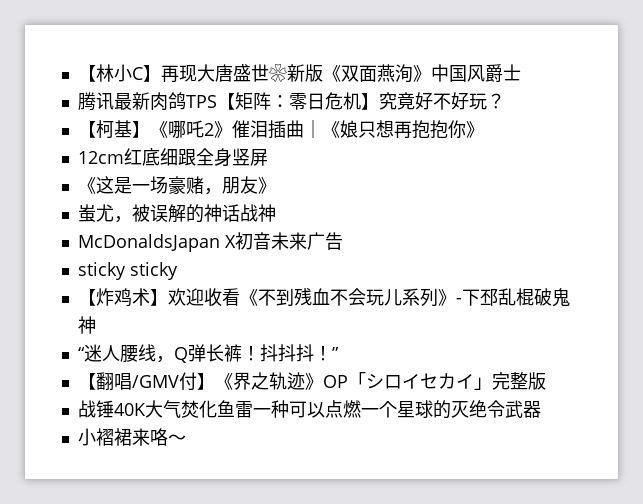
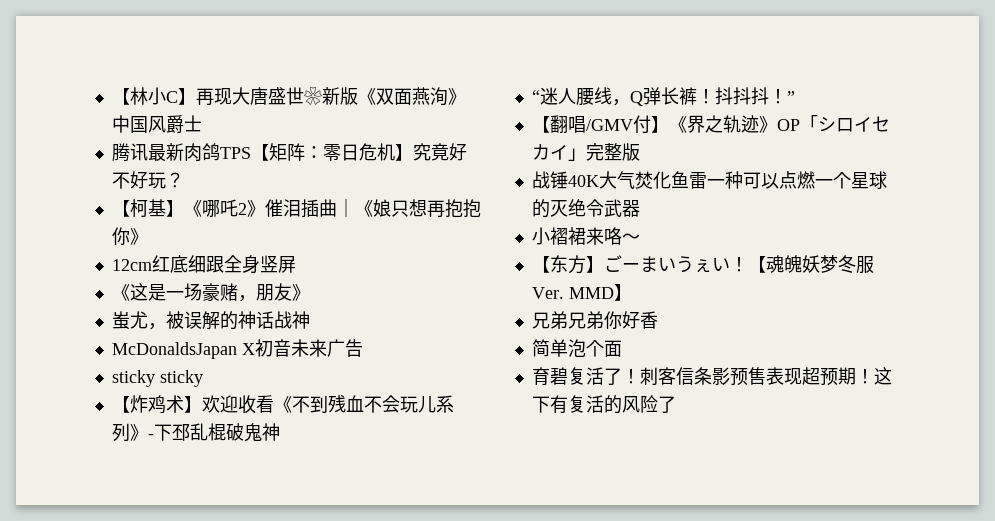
+ 【东方】ごーまいうぇい！【魂魄妖梦冬服Ver. MMD】
+ 兄弟兄弟你好香
+ 简单泡个面
+ 育碧复活了！刺客信条影预售表现超预期！这下有复活的风险了

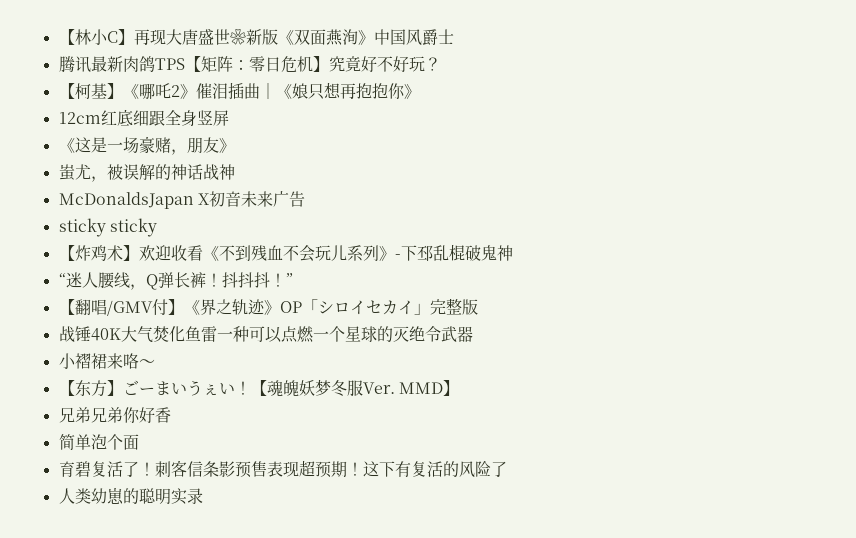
+ 人类幼崽的聪明实录

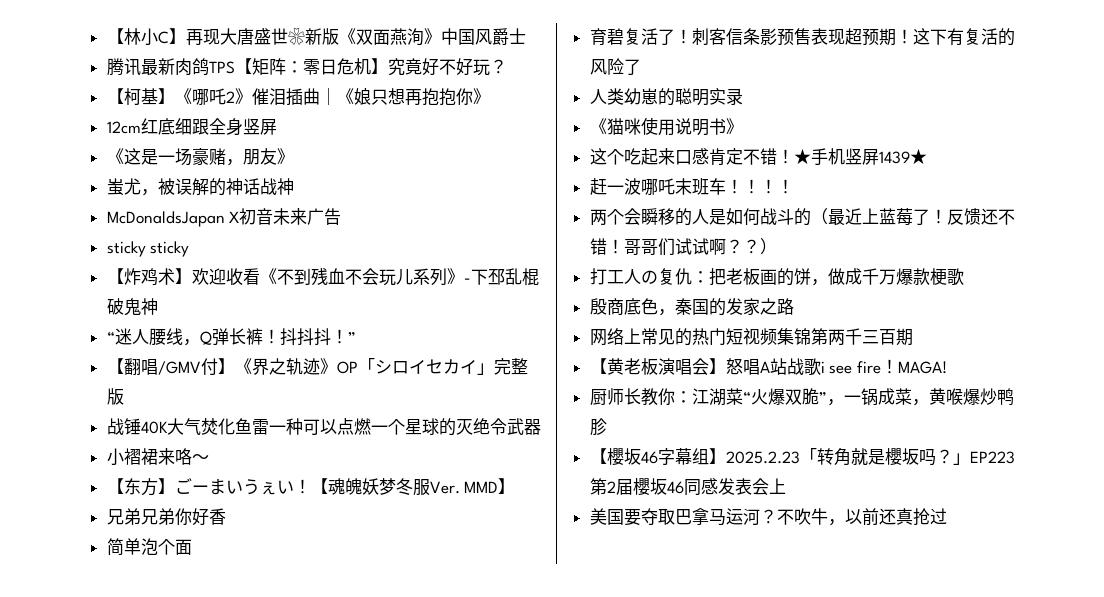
+ 《猫咪使用说明书》
+ 这个吃起来口感肯定不错！★手机竖屏1439★
+ 赶一波哪吒末班车！！！！
+ 两个会瞬移的人是如何战斗的（最近上蓝莓了！反馈还不错！哥哥们试试啊？？）
+ 打工人の复仇：把老板画的饼，做成千万爆款梗歌
+ 殷商底色，秦国的发家之路
+ 网络上常见的热门短视频集锦第两千三百期
+ 【黄老板演唱会】怒唱A站战歌i see fire！MAGA!
+ 厨师长教你：江湖菜“火爆双脆”，一锅成菜，黄喉爆炒鸭胗
+ 【櫻坂46字幕组】2025.2.23「转角就是櫻坂吗？」EP223第2届櫻坂46同感发表会上
+ 美国要夺取巴拿马运河？不吹牛，以前还真抢过

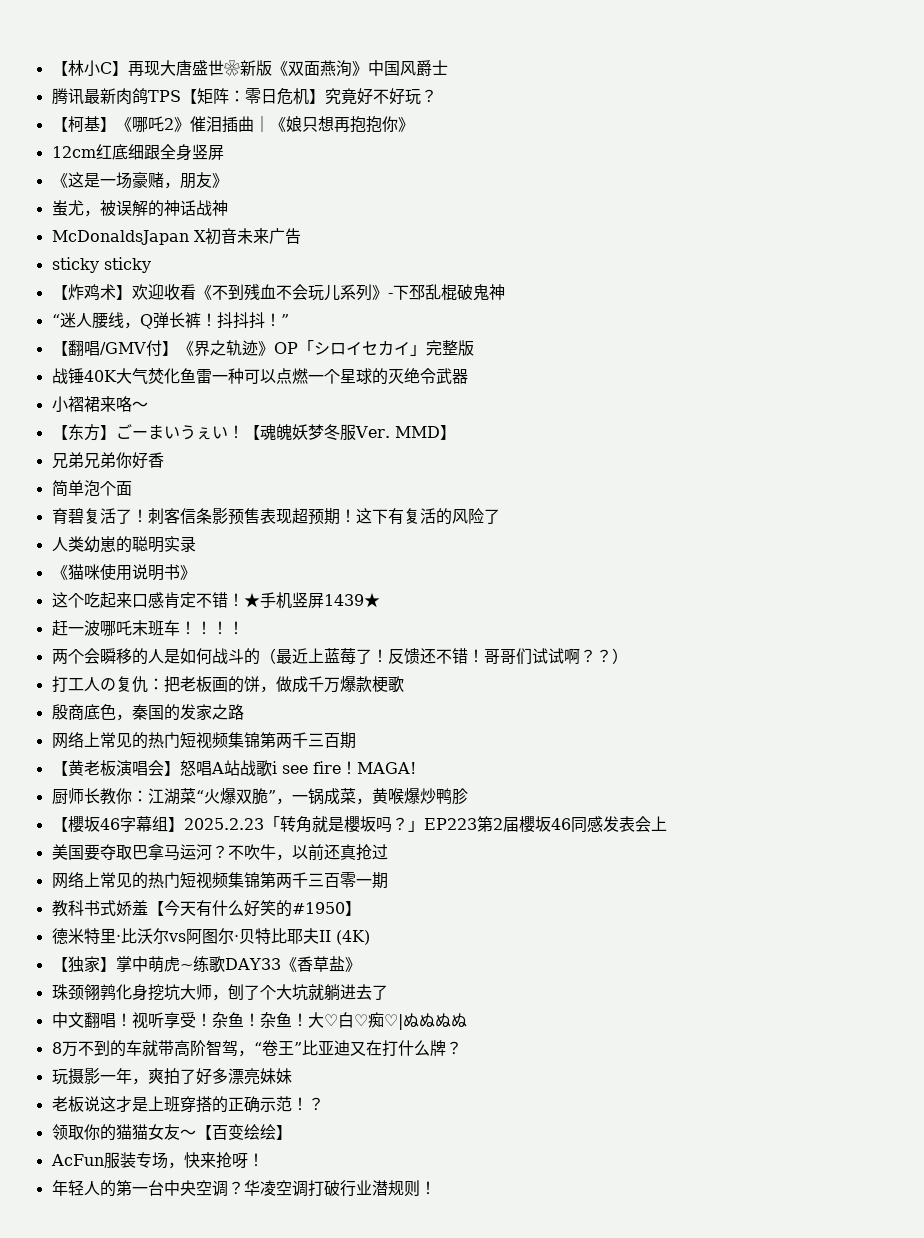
+ 网络上常见的热门短视频集锦第两千三百零一期
+ 教科书式娇羞【今天有什么好笑的#1950】
+ 德米特里·比沃尔vs阿图尔·贝特比耶夫II (4K)
+ 【独家】掌中萌虎~练歌DAY33《香草盐》
+ 珠颈翎鹑化身挖坑大师，刨了个大坑就躺进去了
+ 中文翻唱！视听享受！杂鱼！杂鱼！大♡白♡痴♡|ぬぬぬぬ
+ 8万不到的车就带高阶智驾，“卷王”比亚迪又在打什么牌？
+ 玩摄影一年，爽拍了好多漂亮妹妹
+ 老板说这才是上班穿搭的正确示范！？
+ 领取你的猫猫女友～【百变绘绘】
+ AcFun服装专场，快来抢呀！
+ 年轻人的第一台中央空调？华凌空调打破行业潜规则！

